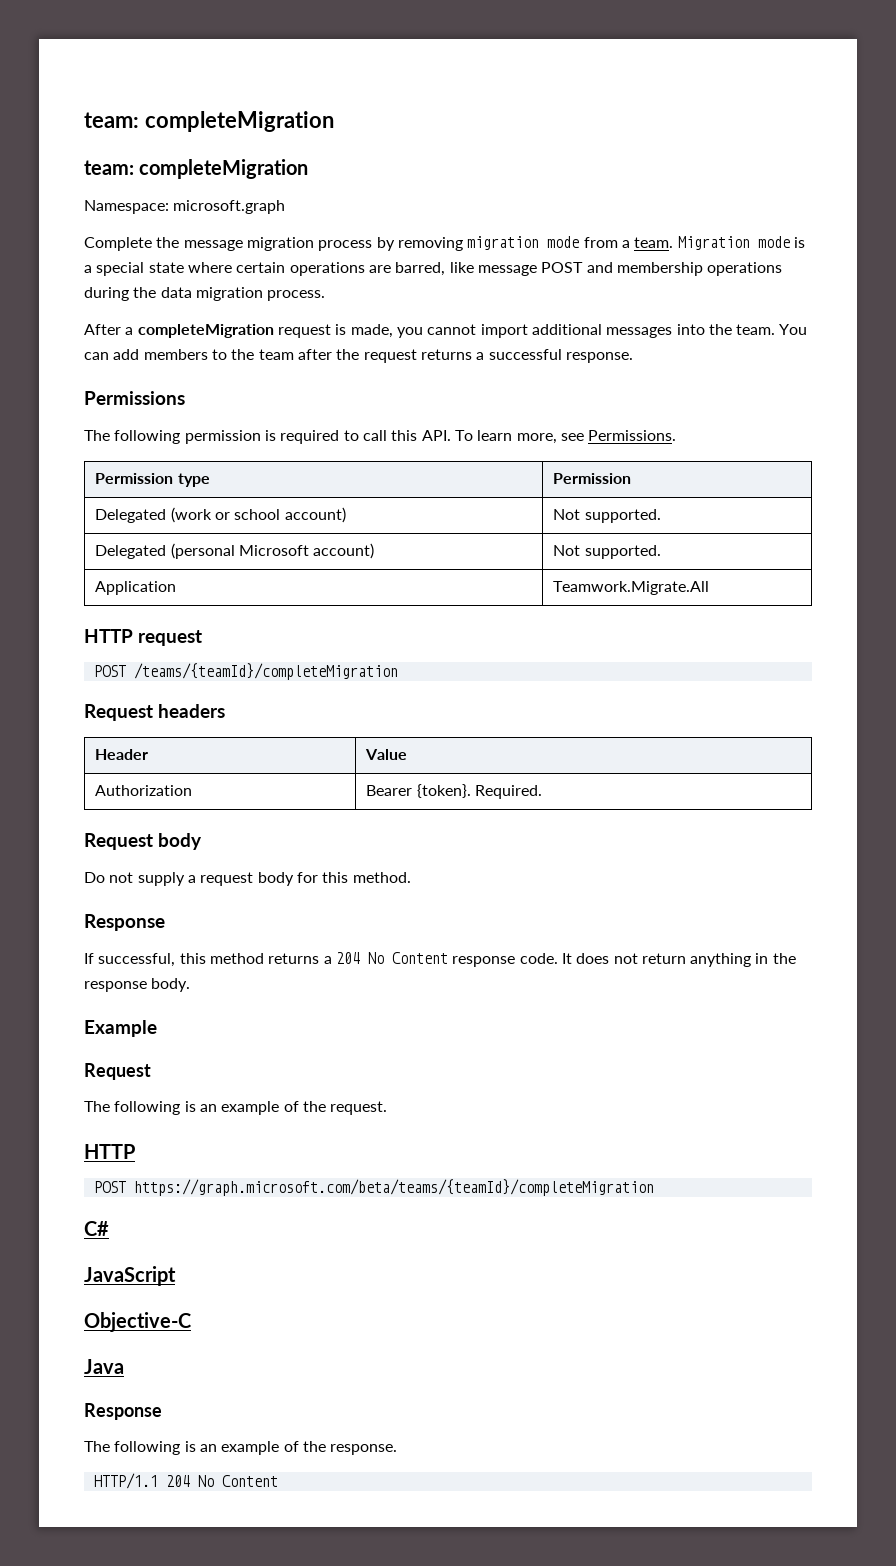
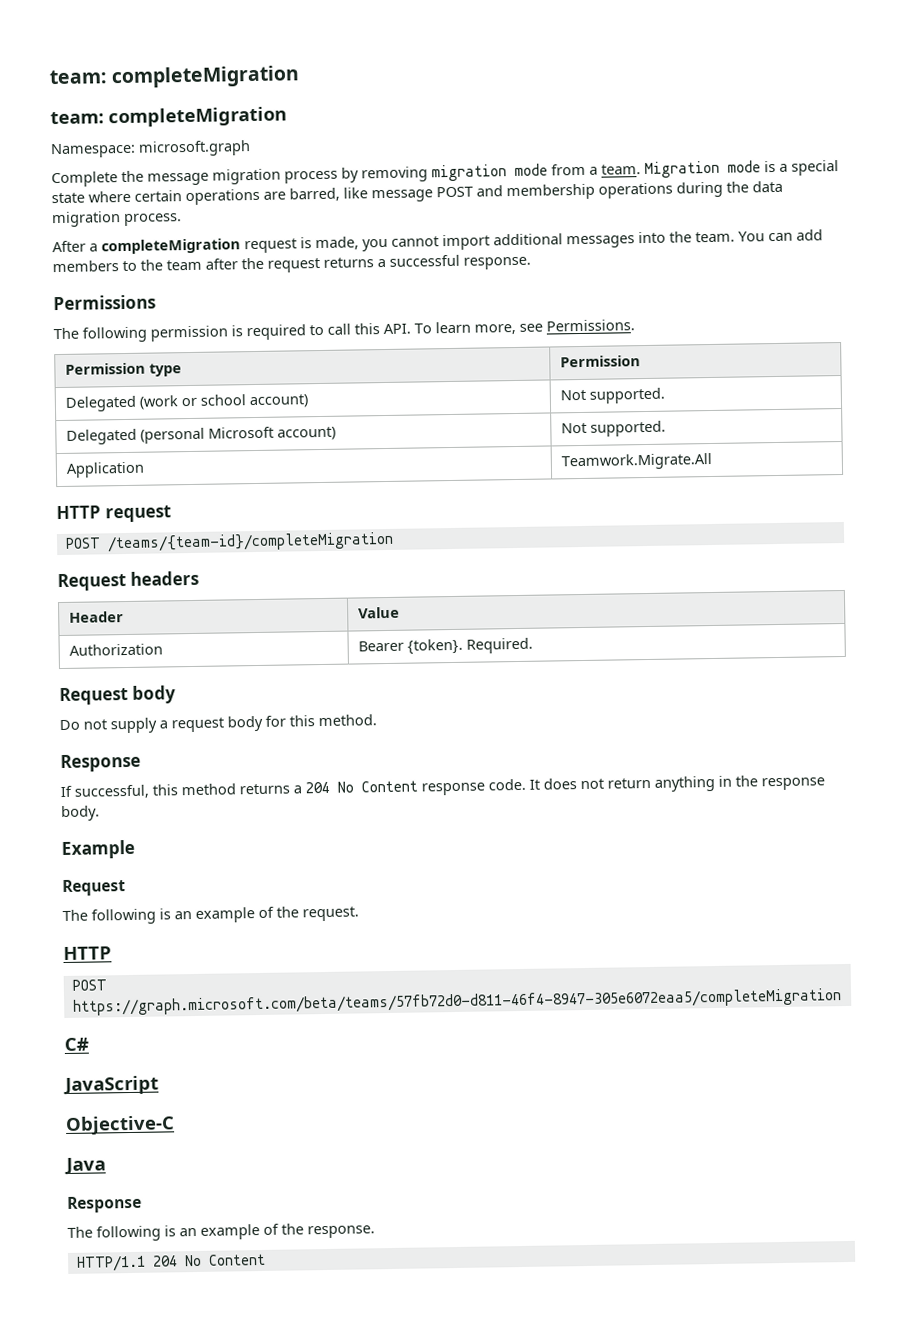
- POST /teams/{teamId}/completeMigration
+ POST /teams/{team-id}/completeMigration
- POST https://graph.microsoft.com/beta/teams/{teamId}/completeMigration
+ POST https://graph.microsoft.com/beta/teams/57fb72d0-d811-46f4-8947-305e6072eaa5/completeMigration

